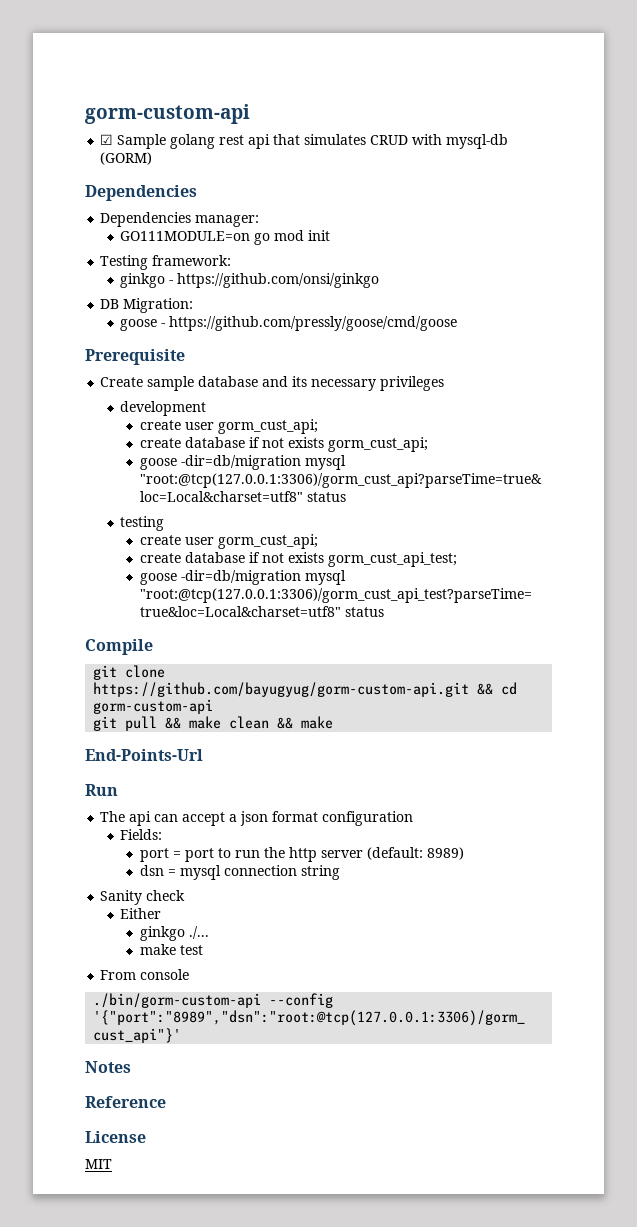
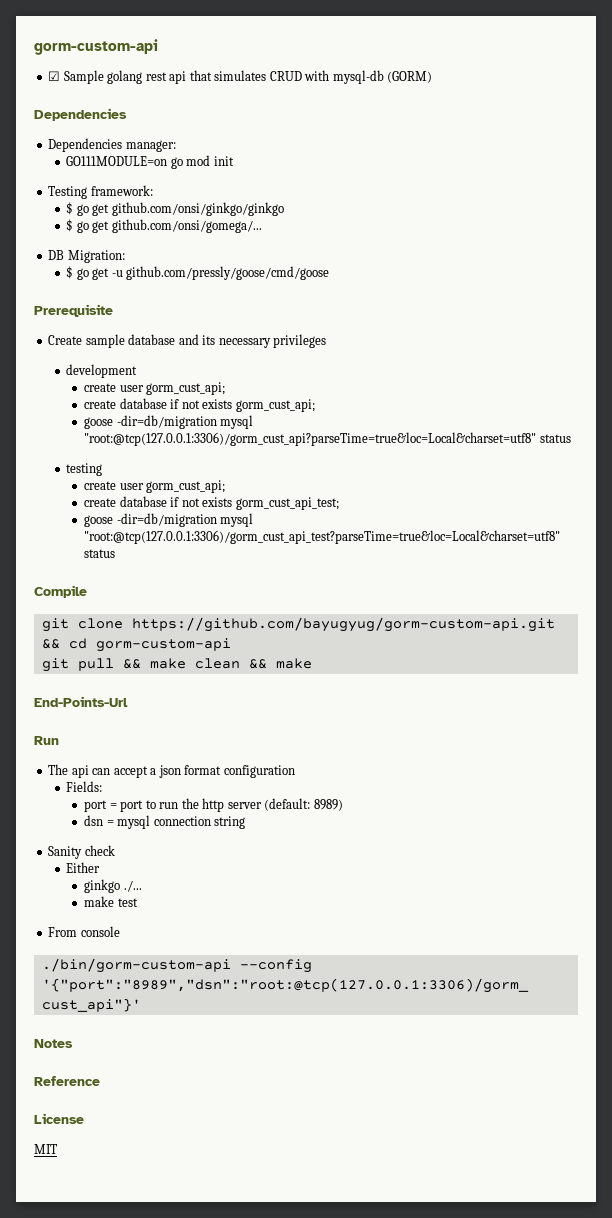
- ginkgo - https://github.com/onsi/ginkgo
+ $ go get github.com/onsi/ginkgo/ginkgo
+ $ go get github.com/onsi/gomega/...
  DB Migration:
- goose - https://github.com/pressly/goose/cmd/goose
+ $ go get -u github.com/pressly/goose/cmd/goose

